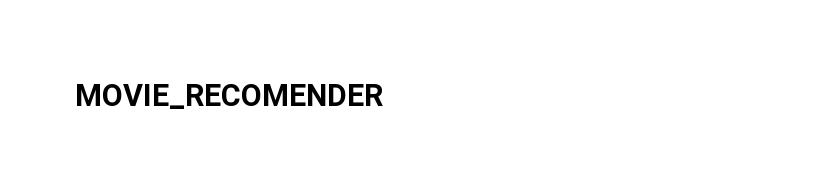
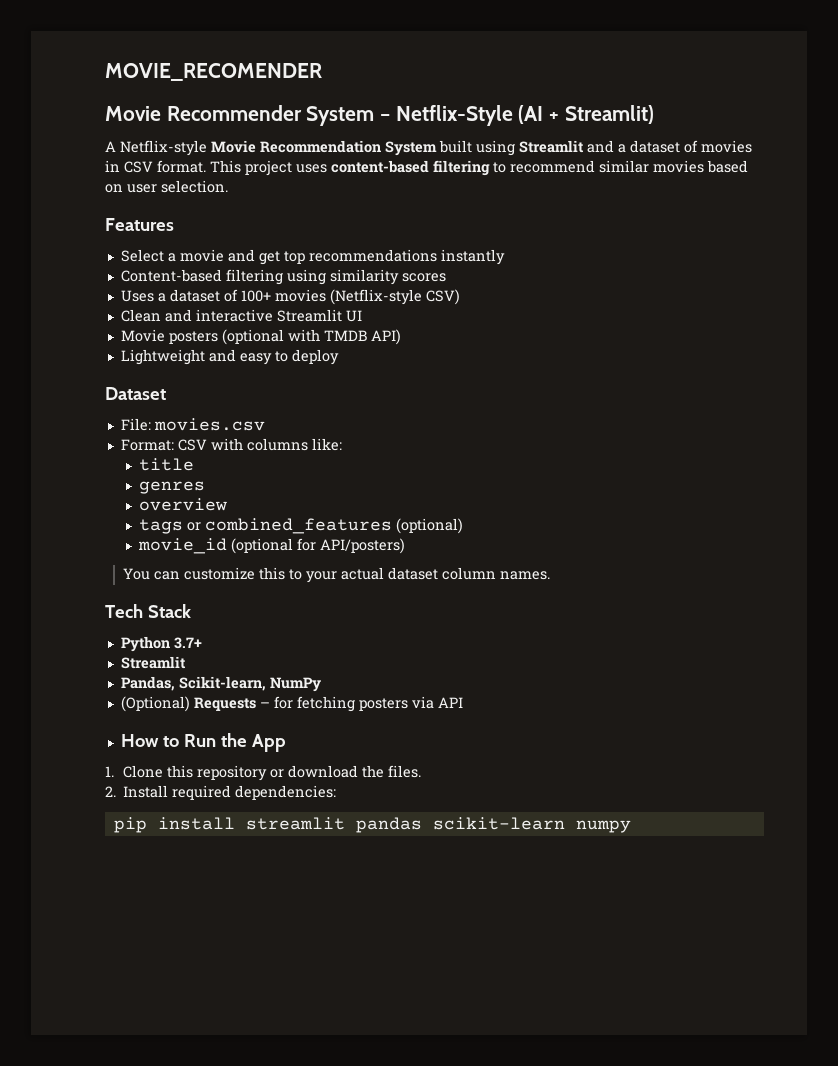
+ Movie Recommender System – Netflix-Style (AI + Streamlit)
+ A Netflix-style Movie Recommendation System built using Streamlit and a dataset of movies in CSV format. This project uses content-based filtering to recommend similar movies based on user selection.
+ Features
+ Select a movie and get top recommendations instantly
+ Content-based filtering using similarity scores
+ Uses a dataset of 100+ movies (Netflix-style CSV)
+ Clean and interactive Streamlit UI
+ Movie posters (optional with TMDB API)
+ Lightweight and easy to deploy
+ Dataset
+ File: movies.csv
+ Format: CSV with columns like:
+ title
+ genres
+ overview
+ tags or combined_features (optional)
+ movie_id (optional for API/posters)
+ You can customize this to your actual dataset column names.
+ Tech Stack
+ Python 3.7+
+ Streamlit
+ Pandas, Scikit-learn, NumPy
+ (Optional) Requests – for fetching posters via API
+ How to Run the App
+ 1. Clone this repository or download the files.
+ 2. Install required dependencies:
+ pip install streamlit pandas scikit-learn numpy

